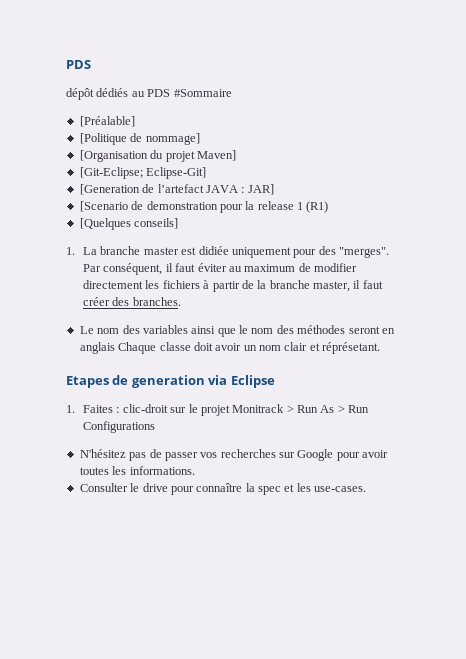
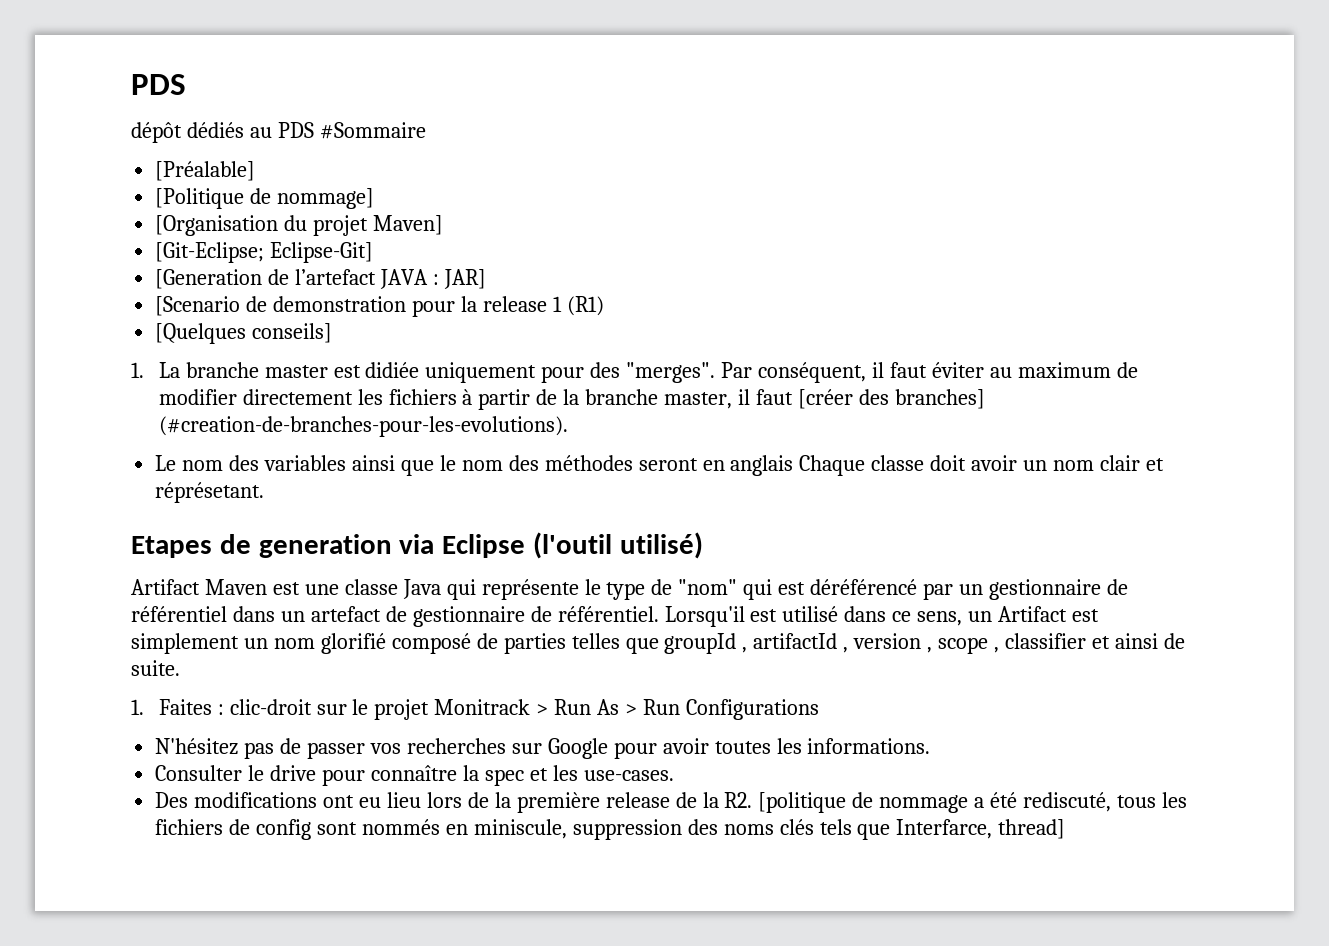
- Par conséquent, il faut éviter au maximum de modifier directement les fichiers à partir de la branche master, il faut créer des branches.
+ Par conséquent, il faut éviter au maximum de modifier directement les fichiers à partir de la branche master, il faut [créer des branches] (#creation-de-branches-pour-les-evolutions).
- Etapes de generation via Eclipse
+ Etapes de generation via Eclipse (l'outil utilisé)
+ Artifact Maven est une classe Java qui représente le type de "nom" qui est déréférencé par un gestionnaire de référentiel dans un artefact de gestionnaire de référentiel. Lorsqu'il est utilisé dans ce sens, un Artifact est simplement un nom glorifié composé de parties telles que groupId , artifactId , version , scope , classifier et ainsi de suite.
+ Des modifications ont eu lieu lors de la première release de la R2. [politique de nommage a été rediscuté, tous les fichiers de config sont nommés en miniscule, suppression des noms clés tels que Interfarce, thread]

